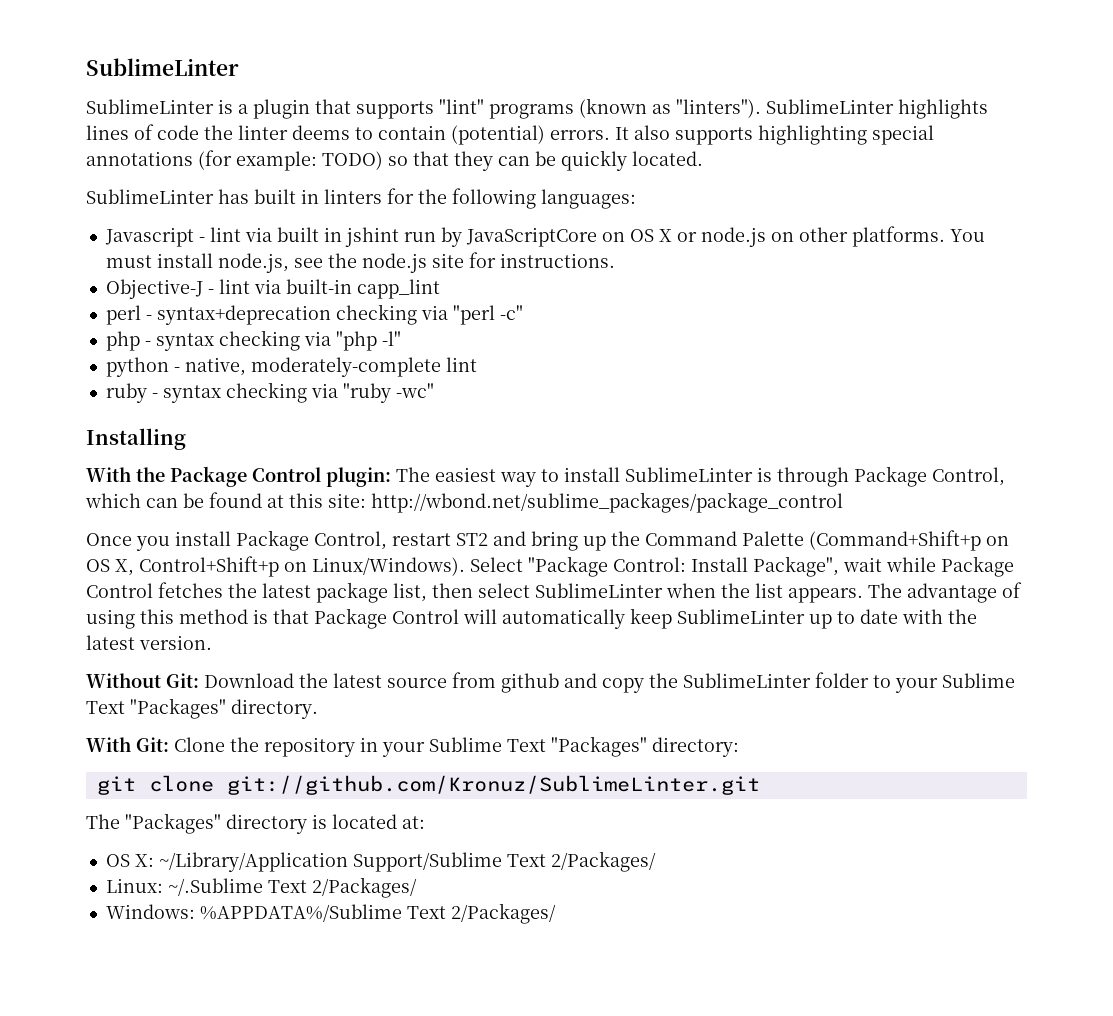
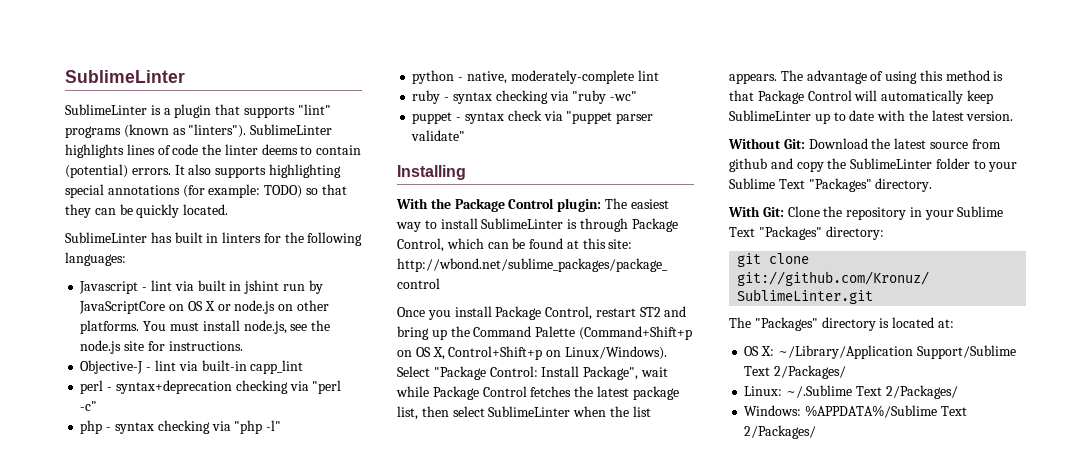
+ puppet - syntax check via "puppet parser validate"

